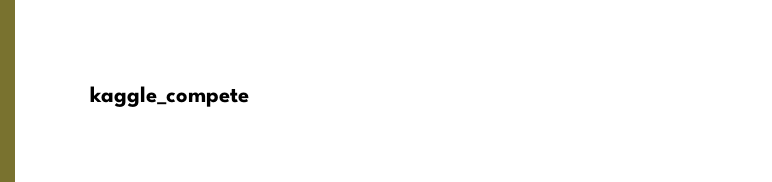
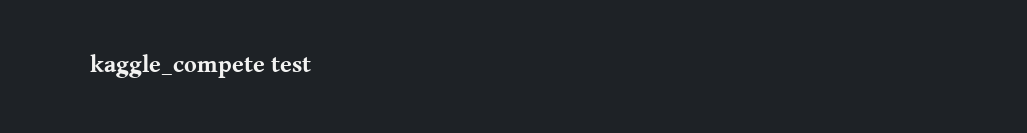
- kaggle_compete
+ kaggle_compete test

